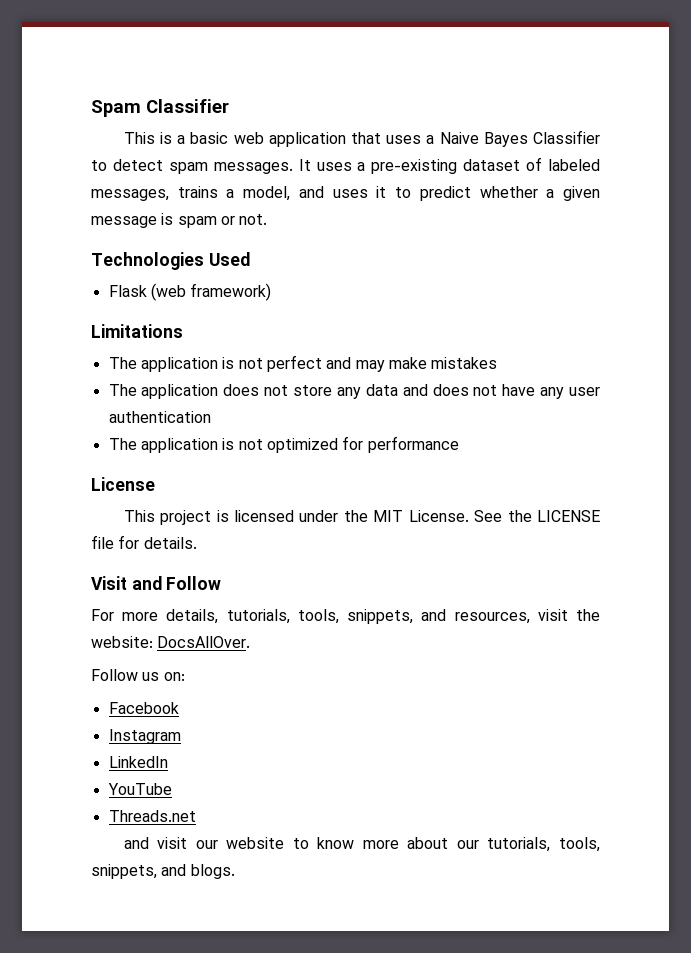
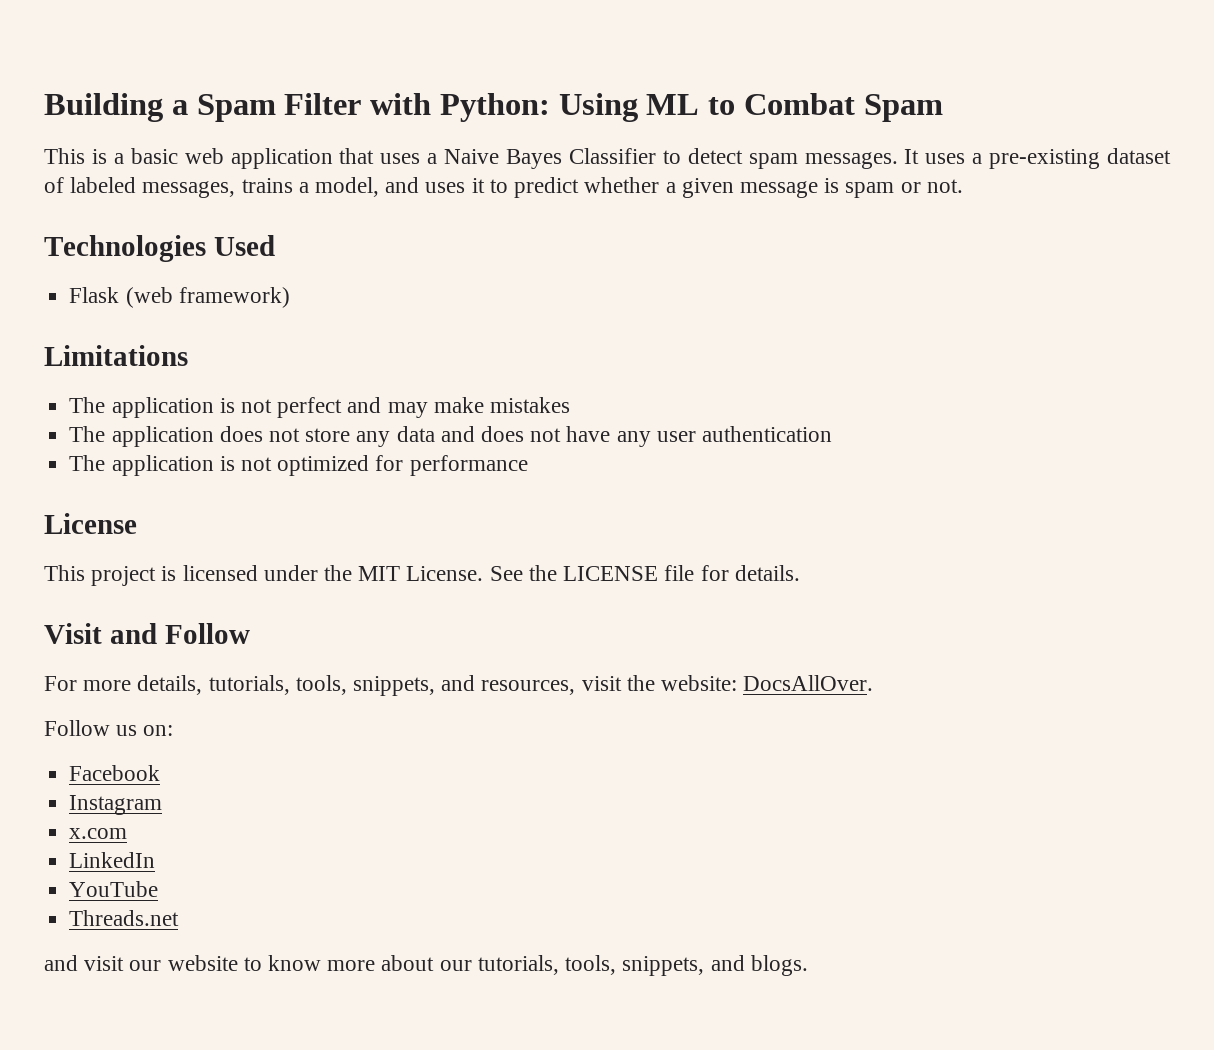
- Spam Classifier
+ Building a Spam Filter with Python: Using ML to Combat Spam
+ x.com

